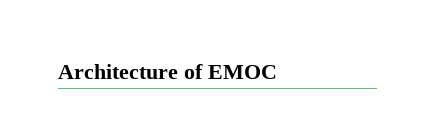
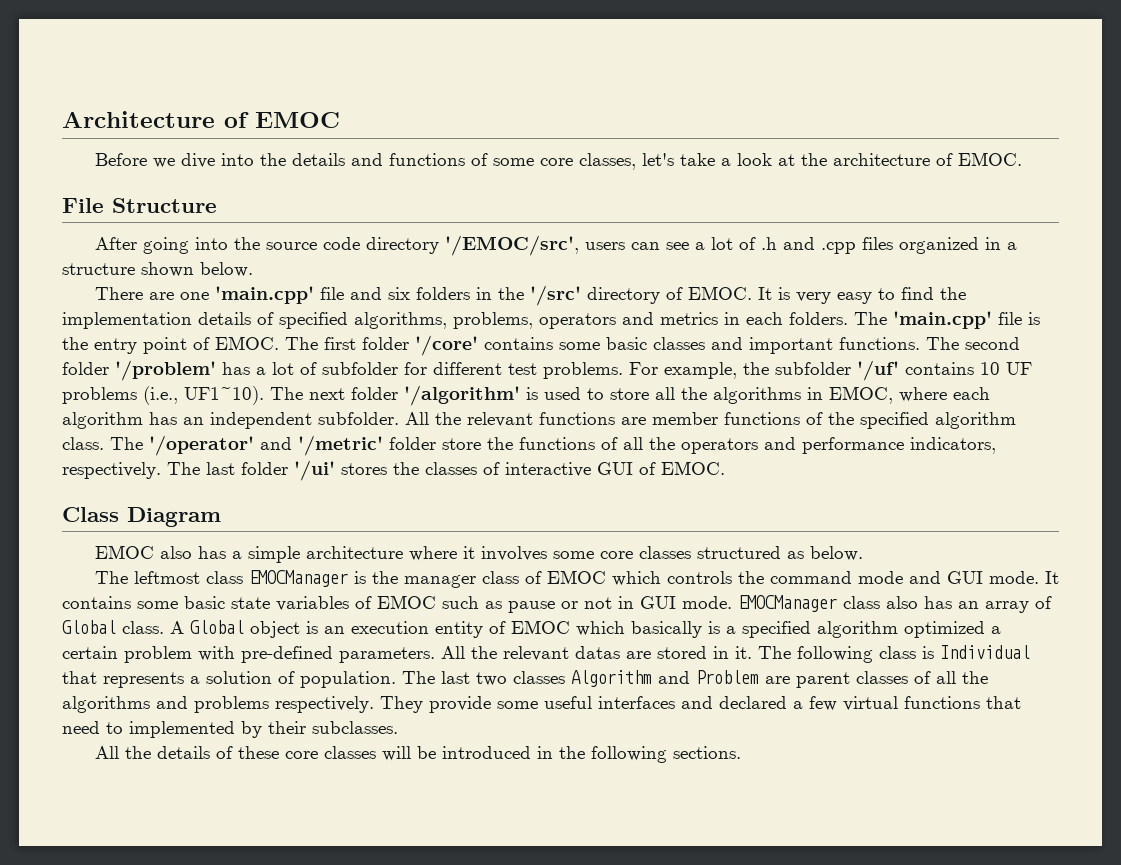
+ Before we dive into the details and functions of some core classes, let's take a look at the architecture of EMOC.
+ File Structure
+ After going into the source code directory '/EMOC/src', users can see a lot of .h and .cpp files organized in a structure shown below.
+ There are one 'main.cpp' file and six folders in the '/src' directory of EMOC. It is very easy to find the implementation details of specified algorithms, problems, operators and metrics in each folders. The 'main.cpp' file is the entry point of EMOC. The first folder '/core' contains some basic classes and important functions. The second folder '/problem' has a lot of subfolder for different test problems. For example, the subfolder '/uf' contains 10 UF problems (i.e., UF1~10). The next folder '/algorithm' is used to store all the algorithms in EMOC, where each algorithm has an independent subfolder. All the relevant functions are member functions of the specified algorithm class. The '/operator' and '/metric' folder store the functions of all the operators and performance indicators, respectively. The last folder '/ui' stores the classes of interactive GUI of EMOC.
+ Class Diagram
+ EMOC also has a simple architecture where it involves some core classes structured as below.
+ The leftmost class EMOCManager is the manager class of EMOC which controls the command mode and GUI mode. It contains some basic state variables of EMOC such as pause or not in GUI mode. EMOCManager class also has an array of Global class. A Global object is an execution entity of EMOC which basically is a specified algorithm optimized a certain problem with pre-defined parameters. All the relevant datas are stored in it. The following class is Individual that represents a solution of population. The last two classes Algorithm and Problem are parent classes of all the algorithms and problems respectively. They provide some useful interfaces and declared a few virtual functions that need to implemented by their subclasses.
+ All the details of these core classes will be introduced in the following sections.

